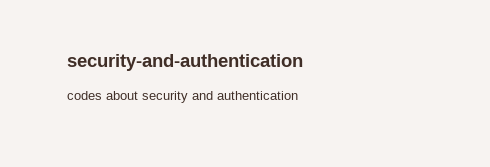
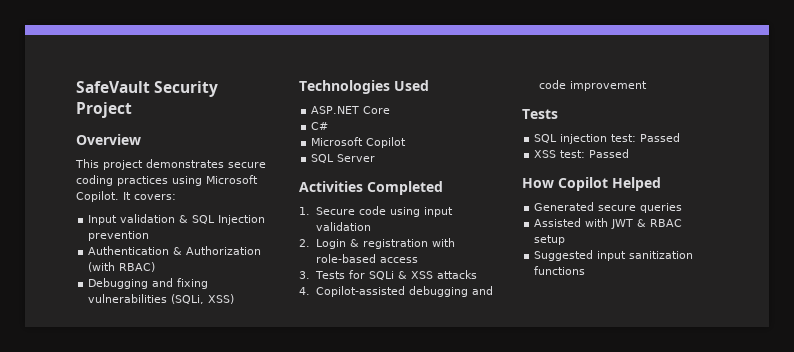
- security-and-authentication
- codes about security and authentication
+ SafeVault Security Project
+ Overview
+ This project demonstrates secure coding practices using Microsoft Copilot. It covers:
+ Input validation & SQL Injection prevention
+ Authentication & Authorization (with RBAC)
+ Debugging and fixing vulnerabilities (SQLi, XSS)
+ Technologies Used
+ ASP.NET Core
+ C#
+ Microsoft Copilot
+ SQL Server
+ Activities Completed
+ 1. Secure code using input validation
+ 2. Login & registration with role-based access
+ 3. Tests for SQLi & XSS attacks
+ 4. Copilot-assisted debugging and code improvement
+ Tests
+ SQL injection test: Passed
+ XSS test: Passed
+ How Copilot Helped
+ Generated secure queries
+ Assisted with JWT & RBAC setup
+ Suggested input sanitization functions

